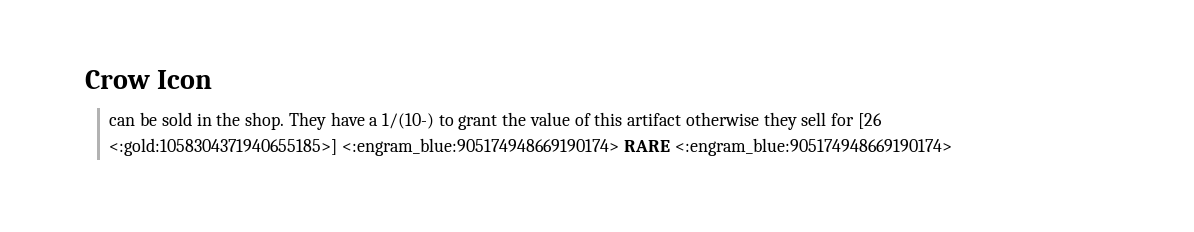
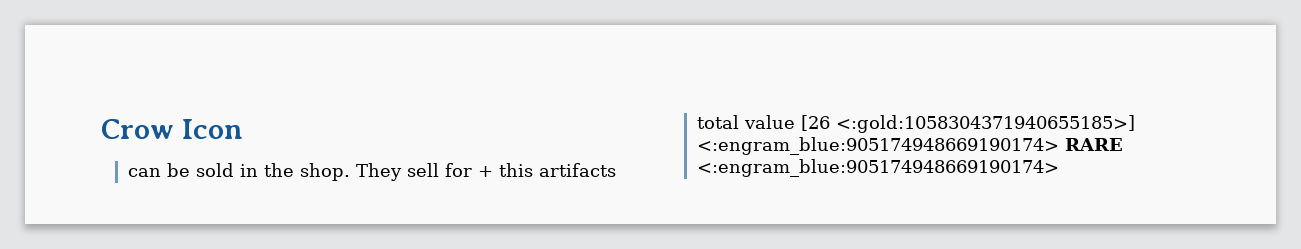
- They have a 1/(10-) to grant the value of this artifact otherwise they sell for [26 <:gold:1058304371940655185>] <:engram_blue:905174948669190174> RARE <:engram_blue:905174948669190174>
+ They sell for + this artifacts total value [26 <:gold:1058304371940655185>] <:engram_blue:905174948669190174> RARE <:engram_blue:905174948669190174>

